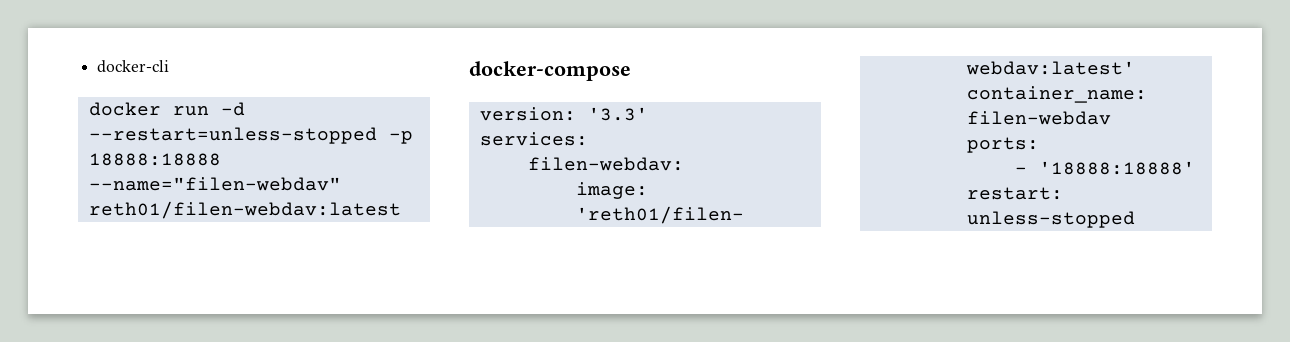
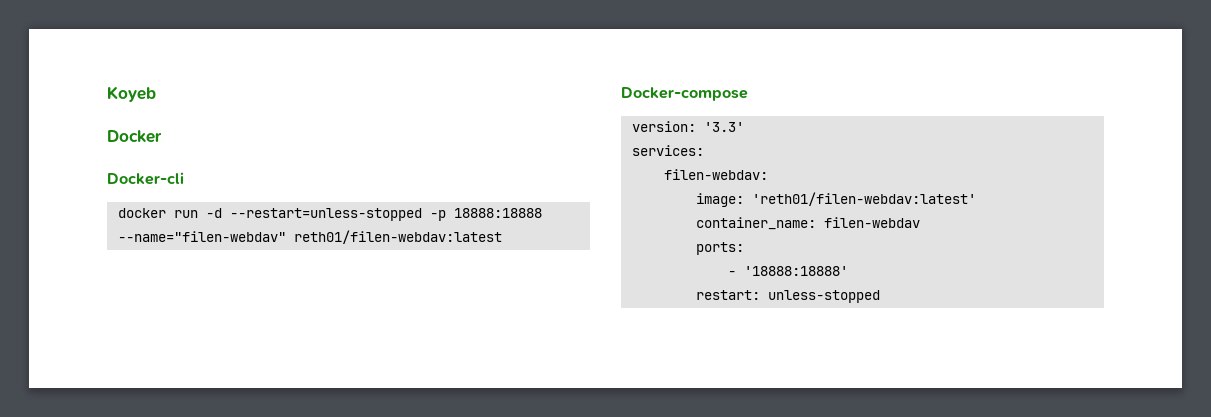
- docker-cli
+ Koyeb
+ Docker
+ Docker-cli
- docker-compose
+ Docker-compose

